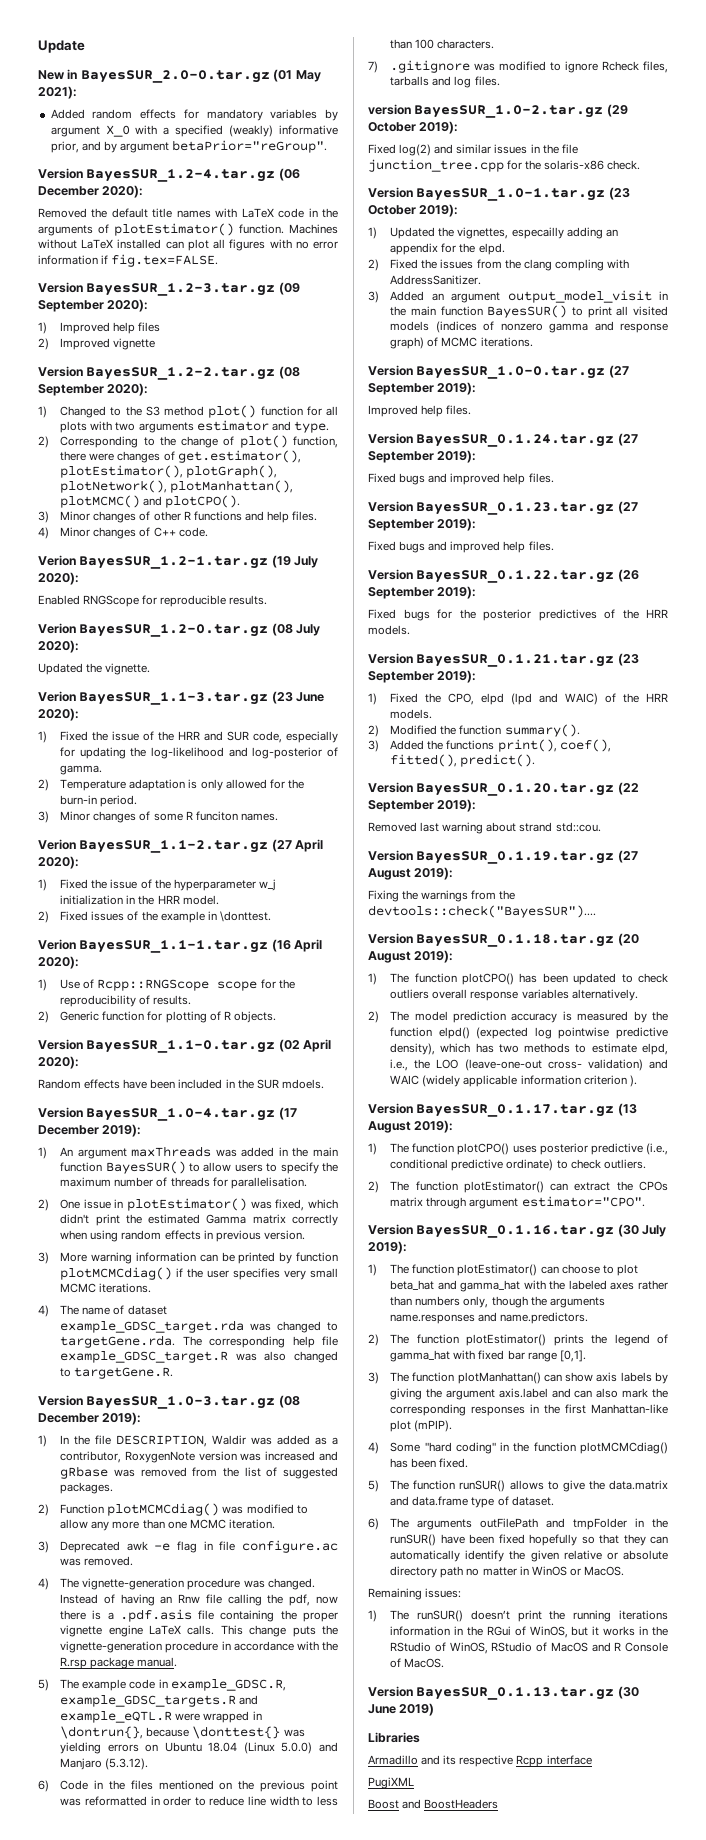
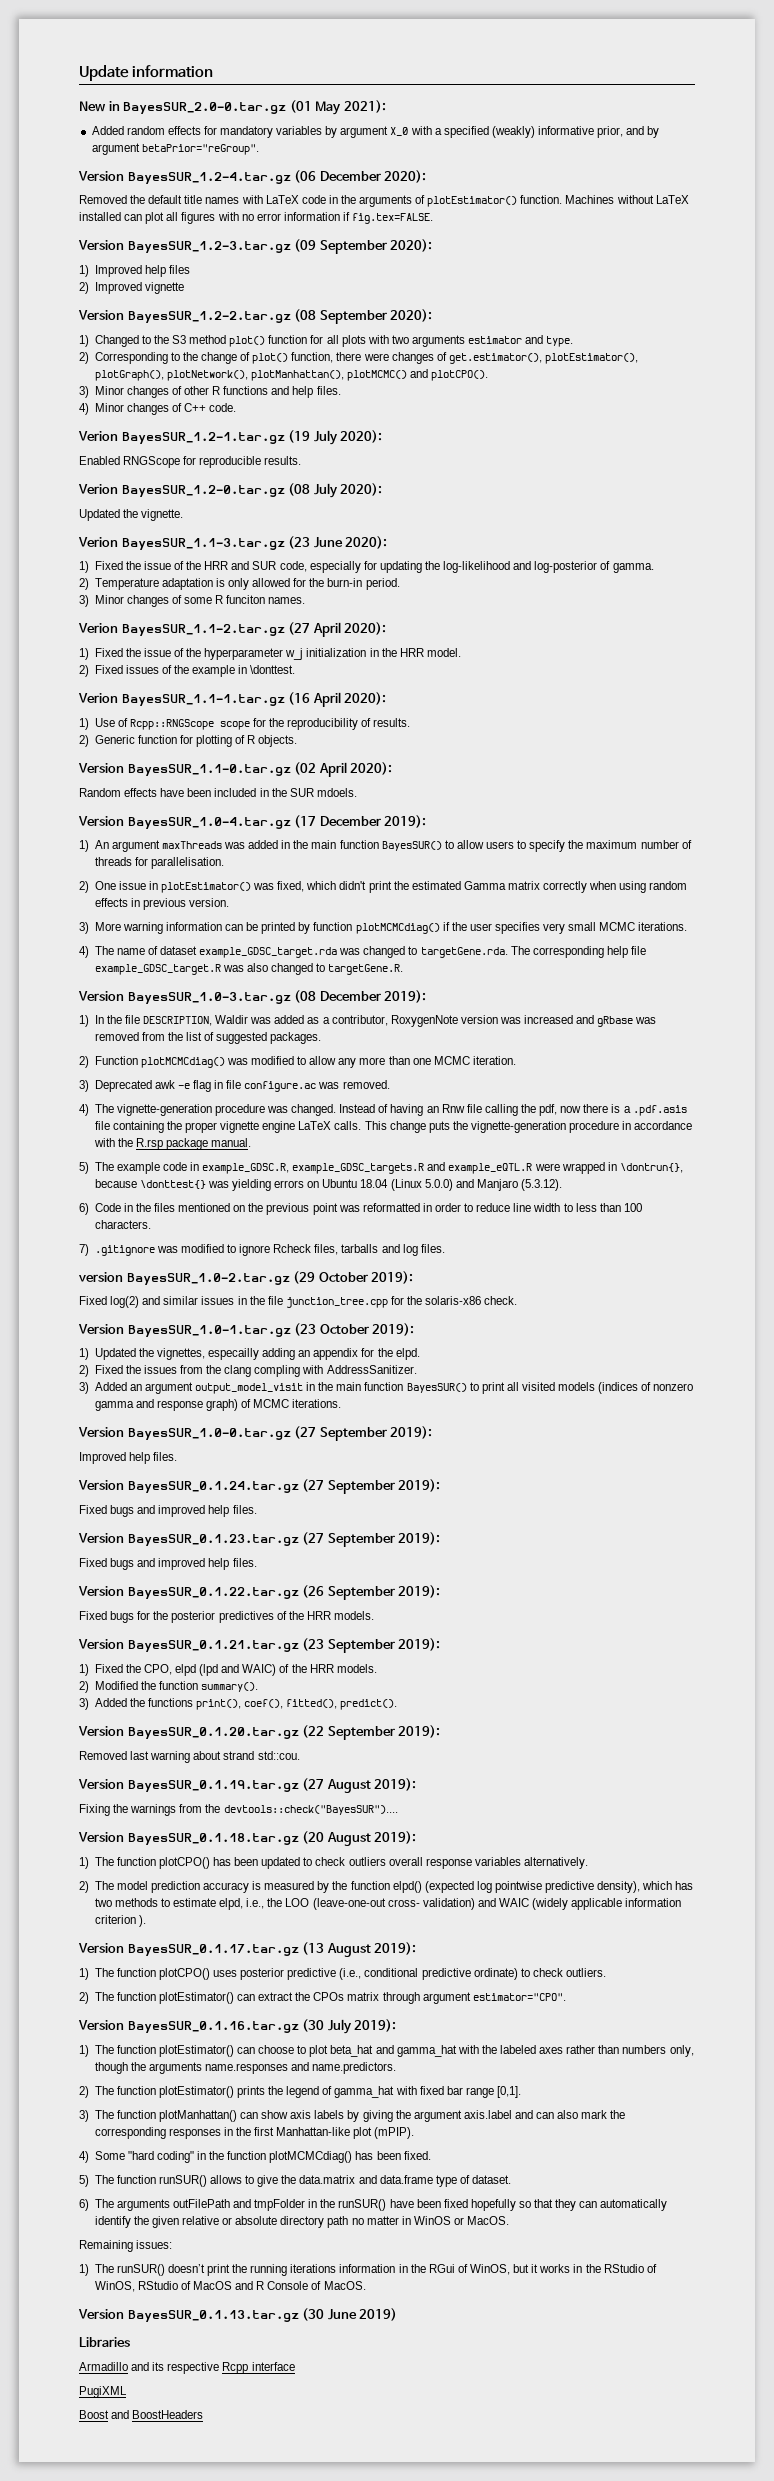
- Update
+ Update information

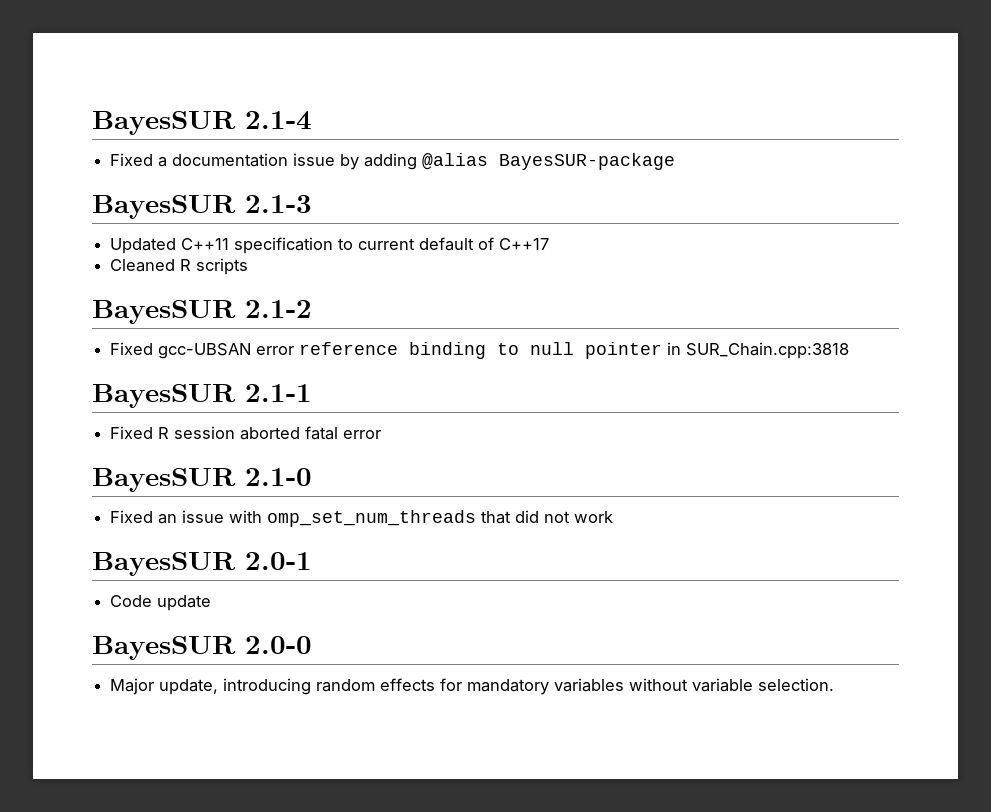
- Update information
- New in BayesSUR_2.0-0.tar.gz (01 May 2021):
- Added random effects for mandatory variables by argument X_0 with a specified (weakly) informative prior, and by argument betaPrior="reGroup".
- Version BayesSUR_1.2-4.tar.gz (06 December 2020):
- Removed the default title names with LaTeX code in the arguments of plotEstimator() function. Machines without LaTeX installed can plot all figures with no error information if fig.tex=FALSE.
- Version BayesSUR_1.2-3.tar.gz (09 September 2020):
- 1) Improved help files
- 2) Improved vignette
- Version BayesSUR_1.2-2.tar.gz (08 September 2020):
- 1) Changed to the S3 method plot() function for all plots with two arguments estimator and type.
- 2) Corresponding to the change of plot() function, there were changes of get.estimator(), plotEstimator(), plotGraph(), plotNetwork(), plotManhattan(), plotMCMC() and plotCPO().
- 3) Minor changes of other R functions and help files.
- 4) Minor changes of C++ code.
- Verion BayesSUR_1.2-1.tar.gz (19 July 2020):
- Enabled RNGScope for reproducible results.
- Verion BayesSUR_1.2-0.tar.gz (08 July 2020):
- Updated the vignette.
- Verion BayesSUR_1.1-3.tar.gz (23 June 2020):
- 1) Fixed the issue of the HRR and SUR code, especially for updating the log-likelihood and log-posterior of gamma.
- 2) Temperature adaptation is only allowed for the burn-in period.
- 3) Minor changes of some R funciton names.
- Verion BayesSUR_1.1-2.tar.gz (27 April 2020):
- 1) Fixed the issue of the hyperparameter w_j initialization in the HRR model.
- 2) Fixed issues of the example in \donttest.
- Verion BayesSUR_1.1-1.tar.gz (16 April 2020):
- 1) Use of Rcpp::RNGScope scope for the reproducibility of results.
- 2) Generic function for plotting of R objects.
- Version BayesSUR_1.1-0.tar.gz (02 April 2020):
- Random effects have been included in the SUR mdoels.
- Version BayesSUR_1.0-4.tar.gz (17 December 2019):
- 1) An argument maxThreads was added in the main function BayesSUR() to allow users to specify the maximum number of threads for parallelisation.
- 2) One issue in plotEstimator() was fixed, which didn't print the estimated Gamma matrix correctly when using random effects in previous version.
- 3) More warning information can be printed by function plotMCMCdiag() if the user specifies very small MCMC iterations.
- 4) The name of dataset example_GDSC_target.rda was changed to targetGene.rda. The corresponding help file example_GDSC_target.R was also changed to targetGene.R.
- Version BayesSUR_1.0-3.tar.gz (08 December 2019):
- 1) In the file DESCRIPTION, Waldir was added as a contributor, RoxygenNote version was increased and gRbase was removed from the list of suggested packages.
- 2) Function plotMCMCdiag() was modified to allow any more than one MCMC iteration.
- 3) Deprecated awk -e flag in file configure.ac was removed.
- 4) The vignette-generation procedure was changed. Instead of having an Rnw file calling the pdf, now there is a .pdf.asis file containing the proper vignette engine LaTeX calls. This change puts the vignette-generation procedure in accordance with the R.rsp package manual.
- 5) The example code in example_GDSC.R, example_GDSC_targets.R and example_eQTL.R were wrapped in \dontrun{}, because \donttest{} was yielding errors on Ubuntu 18.04 (Linux 5.0.0) and Manjaro (5.3.12).
- 6) Code in the files mentioned on the previous point was reformatted in order to reduce line width to less than 100 characters.
- 7) .gitignore was modified to ignore Rcheck files, tarballs and log files.
- version BayesSUR_1.0-2.tar.gz (29 October 2019):
- Fixed log(2) and similar issues in the file junction_tree.cpp for the solaris-x86 check.
- Version BayesSUR_1.0-1.tar.gz (23 October 2019):
- 1) Updated the vignettes, especailly adding an appendix for the elpd.
- 2) Fixed the issues from the clang compling with AddressSanitizer.
- 3) Added an argument output_model_visit in the main function BayesSUR() to print all visited models (indices of nonzero gamma and response graph) of MCMC iterations.
- Version BayesSUR_1.0-0.tar.gz (27 September 2019):
- Improved help files.
- Version BayesSUR_0.1.24.tar.gz (27 September 2019):
- Fixed bugs and improved help files.
- Version BayesSUR_0.1.23.tar.gz (27 September 2019):
- Fixed bugs and improved help files.
- Version BayesSUR_0.1.22.tar.gz (26 September 2019):
- Fixed bugs for the posterior predictives of the HRR models.
- Version BayesSUR_0.1.21.tar.gz (23 September 2019):
- 1) Fixed the CPO, elpd (lpd and WAIC) of the HRR models.
- 2) Modified the function summary().
- 3) Added the functions print(), coef(), fitted(), predict().
- Version BayesSUR_0.1.20.tar.gz (22 September 2019):
- Removed last warning about strand std::cou.
- Version BayesSUR_0.1.19.tar.gz (27 August 2019):
- Fixing the warnings from the devtools::check("BayesSUR")....
- Version BayesSUR_0.1.18.tar.gz (20 August 2019):
- 1) The function plotCPO() has been updated to check outliers overall response variables alternatively.
- 2) The model prediction accuracy is measured by the function elpd() (expected log pointwise predictive density), which has two methods to estimate elpd, i.e., the LOO (leave-one-out cross- validation) and WAIC (widely applicable information criterion ).
- Version BayesSUR_0.1.17.tar.gz (13 August 2019):
- 1) The function plotCPO() uses posterior predictive (i.e., conditional predictive ordinate) to check outliers.
- 2) The function plotEstimator() can extract the CPOs matrix through argument estimator="CPO".
- Version BayesSUR_0.1.16.tar.gz (30 July 2019):
- 1) The function plotEstimator() can choose to plot beta_hat and gamma_hat with the labeled axes rather than numbers only, though the arguments name.responses and name.predictors.
- 2) The function plotEstimator() prints the legend of gamma_hat with fixed bar range [0,1].
- 3) The function plotManhattan() can show axis labels by giving the argument axis.label and can also mark the corresponding responses in the first Manhattan-like plot (mPIP).
- 4) Some "hard coding" in the function plotMCMCdiag() has been fixed.
- 5) The function runSUR() allows to give the data.matrix and data.frame type of dataset.
- 6) The arguments outFilePath and tmpFolder in the runSUR() have been fixed hopefully so that they can automatically identify the given relative or absolute directory path no matter in WinOS or MacOS.
- Remaining issues:
- 1) The runSUR() doesn’t print the running iterations information in the RGui of WinOS, but it works in the RStudio of WinOS, RStudio of MacOS and R Console of MacOS.
- Version BayesSUR_0.1.13.tar.gz (30 June 2019)
- Libraries
- Armadillo and its respective Rcpp interface
- PugiXML
- Boost and BoostHeaders
+ BayesSUR 2.1-4
+ Fixed a documentation issue by adding @alias BayesSUR-package
+ BayesSUR 2.1-3
+ Updated C++11 specification to current default of C++17
+ Cleaned R scripts
+ BayesSUR 2.1-2
+ Fixed gcc-UBSAN error reference binding to null pointer in SUR_Chain.cpp:3818
+ BayesSUR 2.1-1
+ Fixed R session aborted fatal error
+ BayesSUR 2.1-0
+ Fixed an issue with omp_set_num_threads that did not work
+ BayesSUR 2.0-1
+ Code update
+ BayesSUR 2.0-0
+ Major update, introducing random effects for mandatory variables without variable selection.

